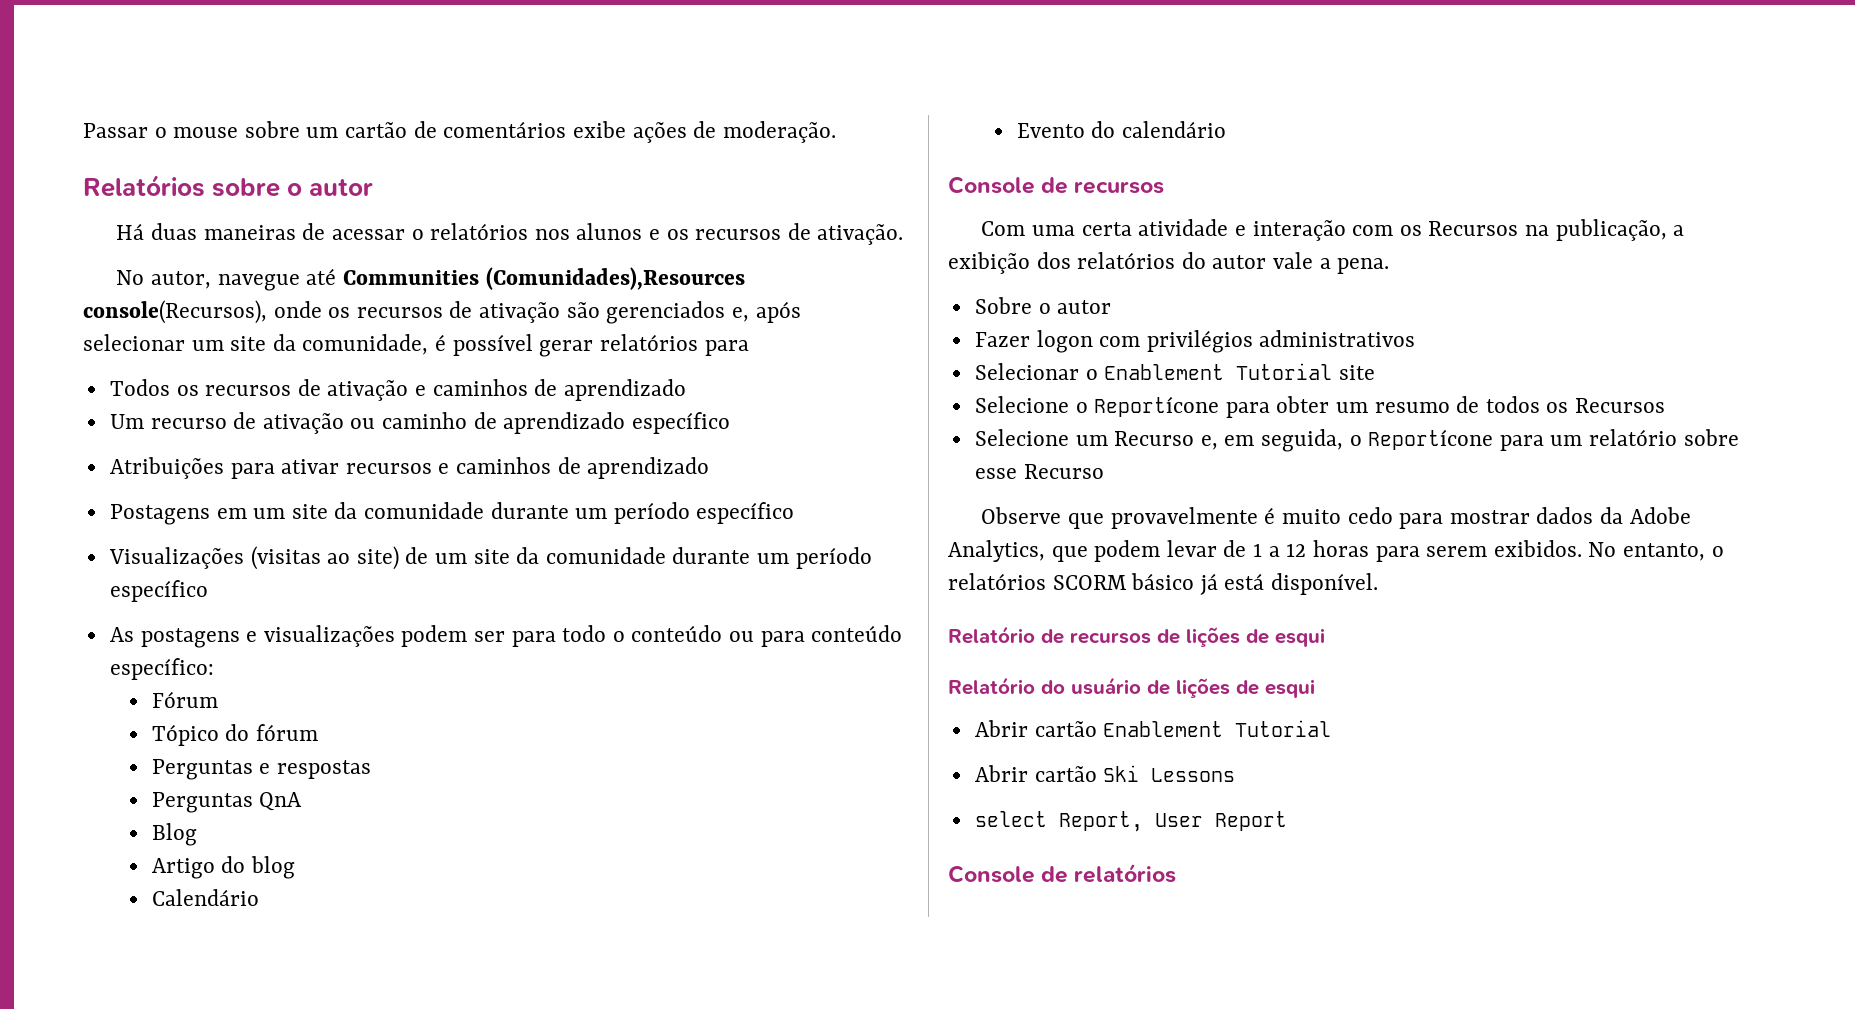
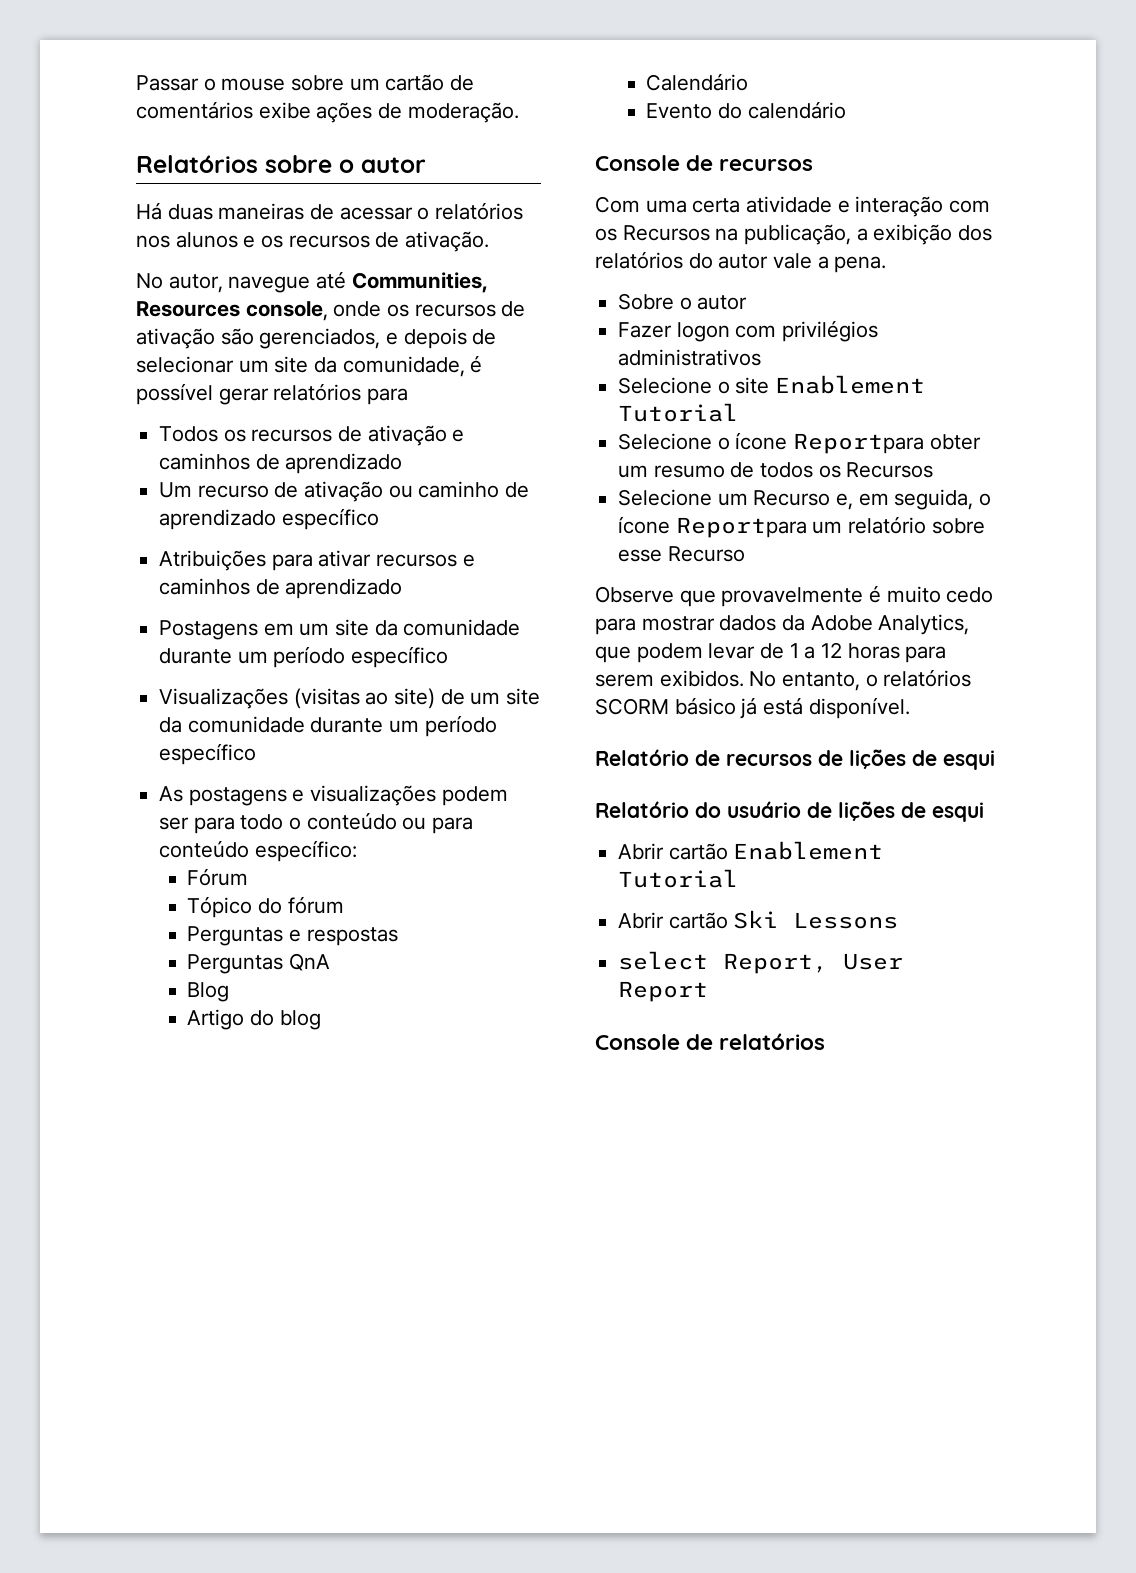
- No autor, navegue até Communities (Comunidades),Resources console(Recursos), onde os recursos de ativação são gerenciados e, após selecionar um site da comunidade, é possível gerar relatórios para
+ No autor, navegue até Communities, Resources console, onde os recursos de ativação são gerenciados, e depois de selecionar um site da comunidade, é possível gerar relatórios para
- Selecionar o Enablement Tutorial site
- Selecione o Reportícone para obter um resumo de todos os Recursos
+ Selecione o site Enablement Tutorial
+ Selecione o ícone Reportpara obter um resumo de todos os Recursos
- Selecione um Recurso e, em seguida, o Reportícone para um relatório sobre esse Recurso
+ Selecione um Recurso e, em seguida, o ícone Reportpara um relatório sobre esse Recurso

